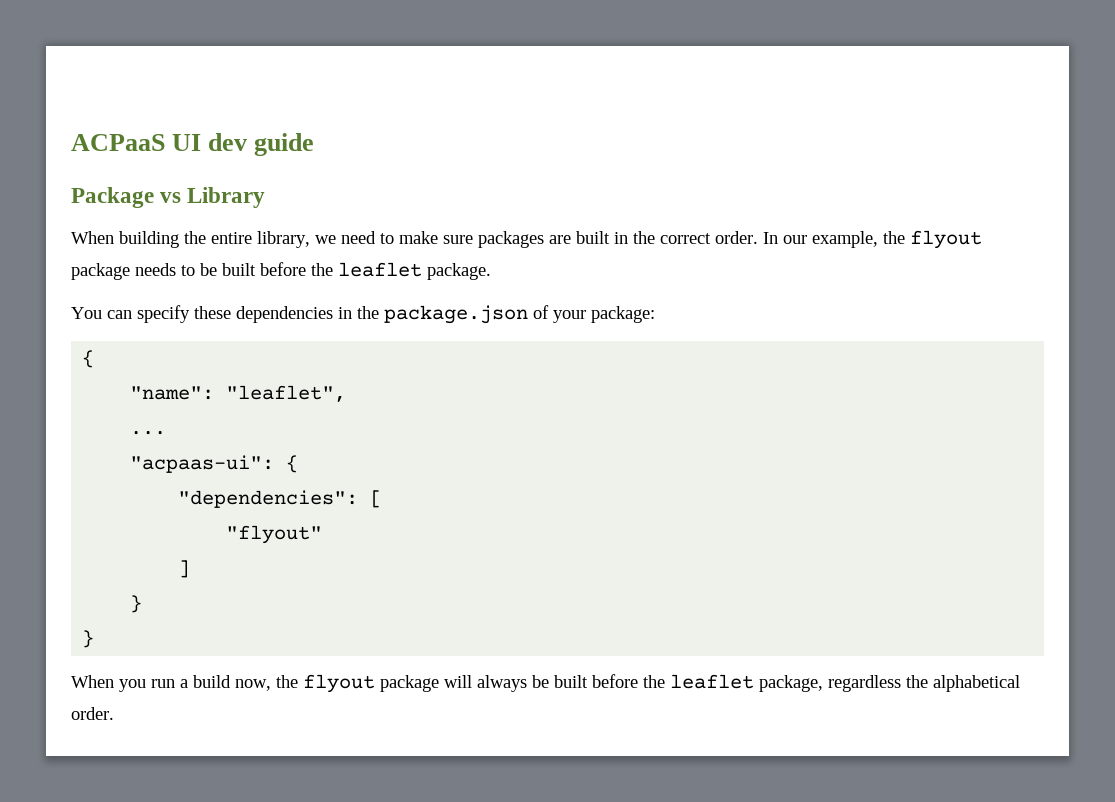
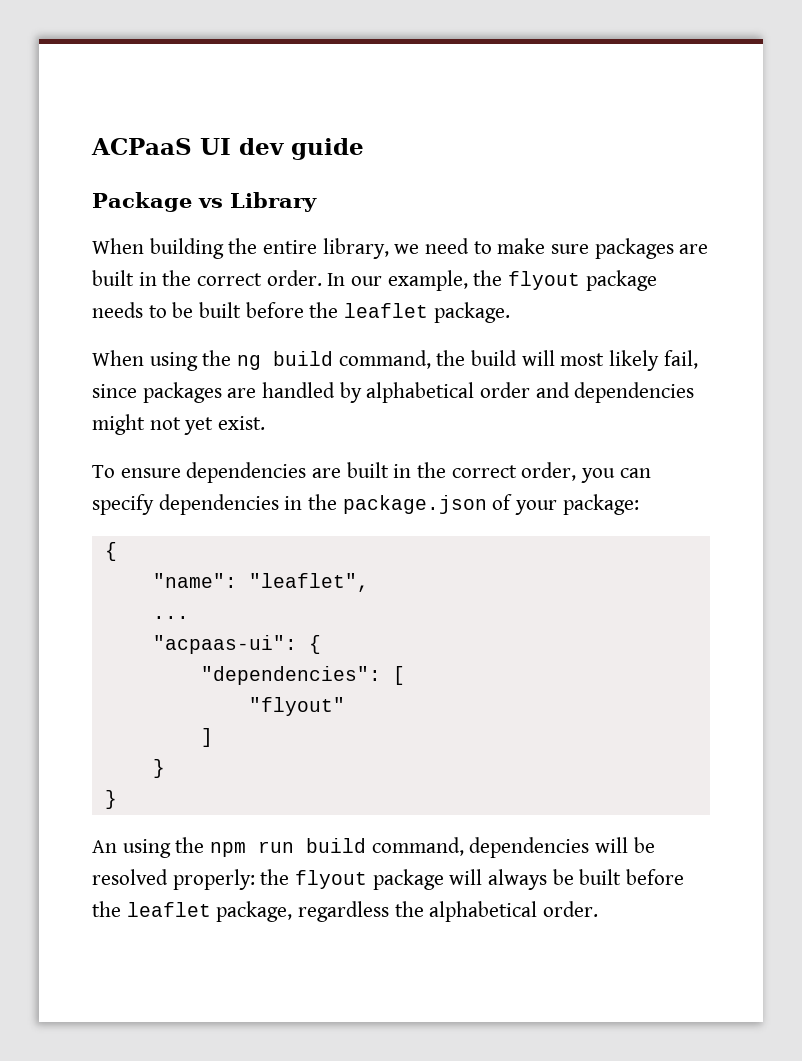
- You can specify these dependencies in the package.json of your package:
+ When using the ng build command, the build will most likely fail, since packages are handled by alphabetical order and dependencies might not yet exist.
+ To ensure dependencies are built in the correct order, you can specify dependencies in the package.json of your package:
- When you run a build now, the flyout package will always be built before the leaflet package, regardless the alphabetical order.
+ An using the npm run build command, dependencies will be resolved properly: the flyout package will always be built before the leaflet package, regardless the alphabetical order.

